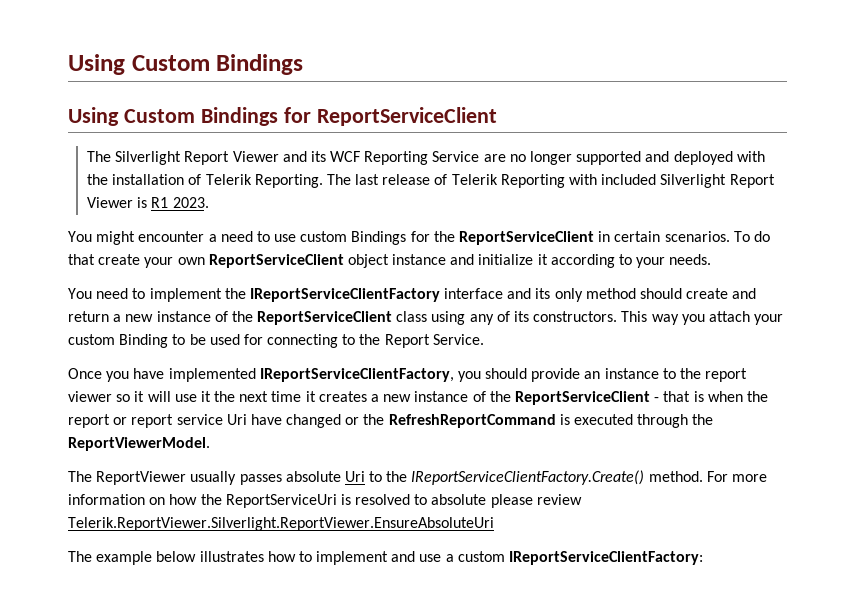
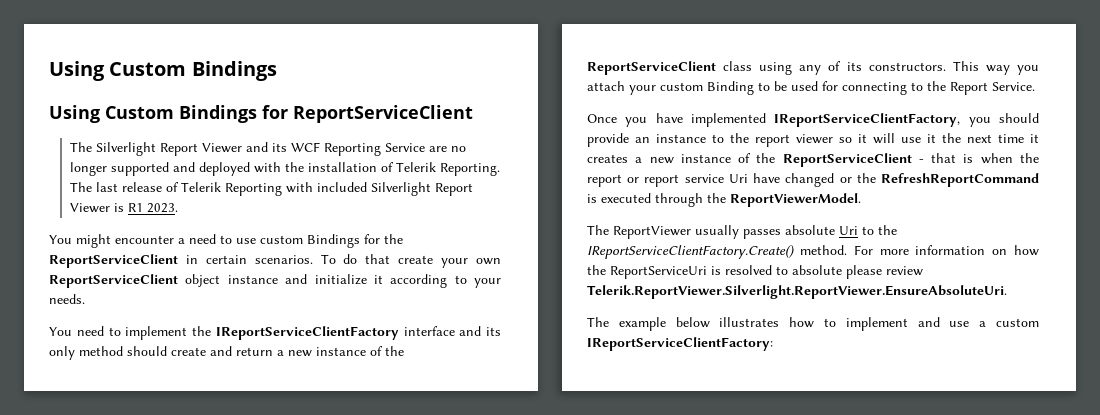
- For more information on how the ReportServiceUri is resolved to absolute please review Telerik.ReportViewer.Silverlight.ReportViewer.EnsureAbsoluteUri
+ For more information on how the ReportServiceUri is resolved to absolute please review Telerik.ReportViewer.Silverlight.ReportViewer.EnsureAbsoluteUri.

